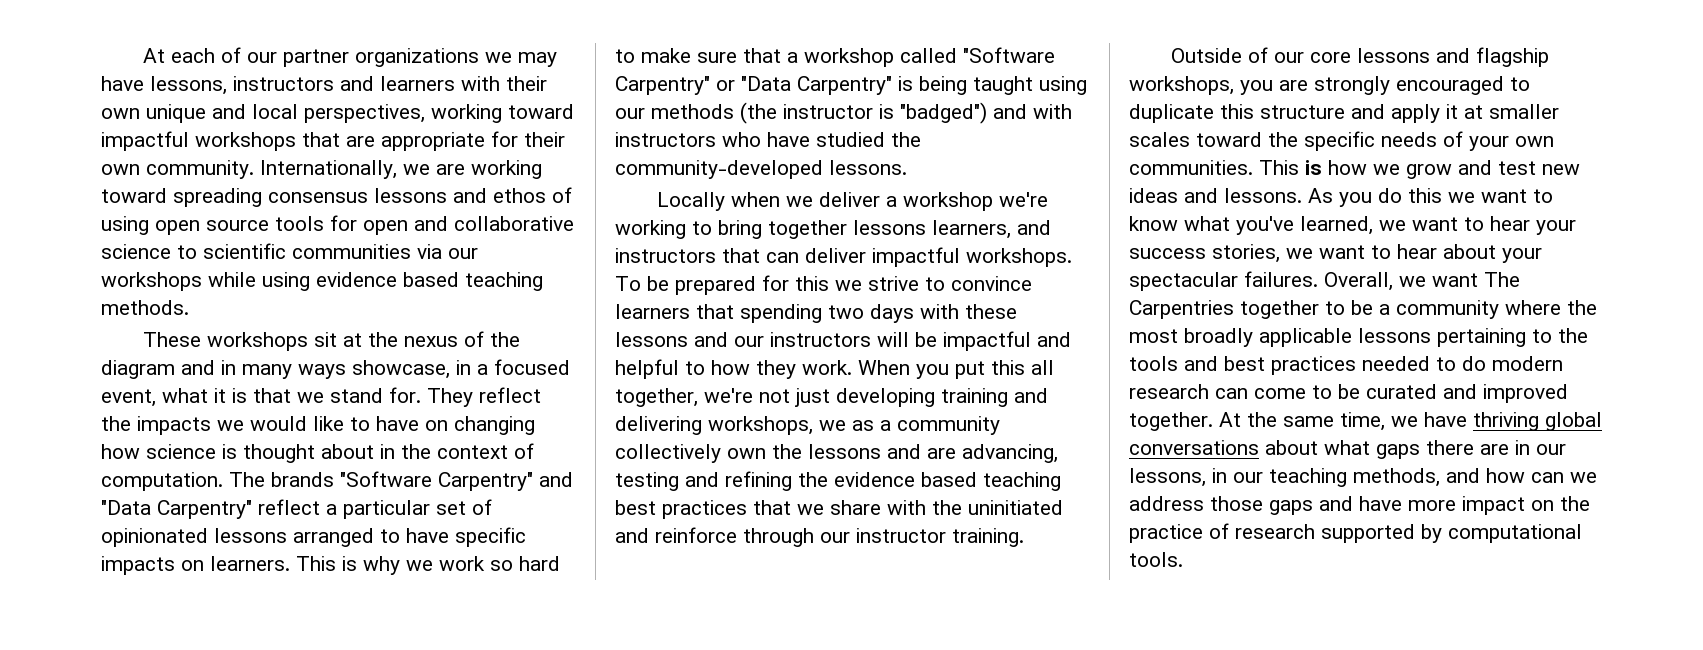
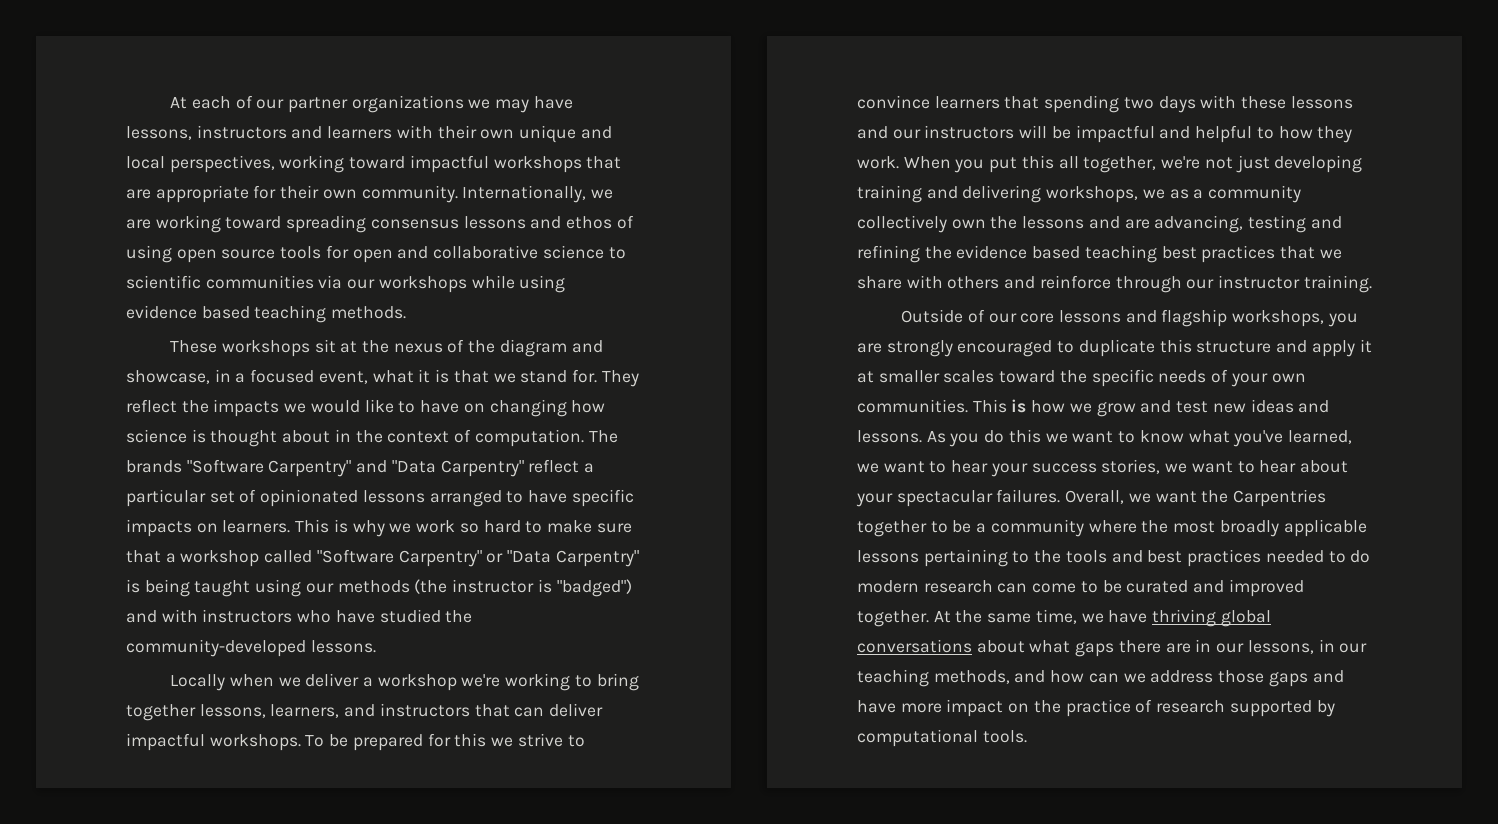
- These workshops sit at the nexus of the diagram and in many ways showcase, in a focused event, what it is that we stand for.
+ These workshops sit at the nexus of the diagram and showcase, in a focused event, what it is that we stand for.
- Locally when we deliver a workshop we're working to bring together lessons learners, and instructors that can deliver impactful workshops.
+ Locally when we deliver a workshop we're working to bring together lessons, learners, and instructors that can deliver impactful workshops.
- When you put this all together, we're not just developing training and delivering workshops, we as a community collectively own the lessons and are advancing, testing and refining the evidence based teaching best practices that we share with the uninitiated and reinforce through our instructor training.
+ When you put this all together, we're not just developing training and delivering workshops, we as a community collectively own the lessons and are advancing, testing and refining the evidence based teaching best practices that we share with others and reinforce through our instructor training.
- Overall, we want The Carpentries together to be a community where the most broadly applicable lessons pertaining to the tools and best practices needed to do modern research can come to be curated and improved together.
+ Overall, we want the Carpentries together to be a community where the most broadly applicable lessons pertaining to the tools and best practices needed to do modern research can come to be curated and improved together.

